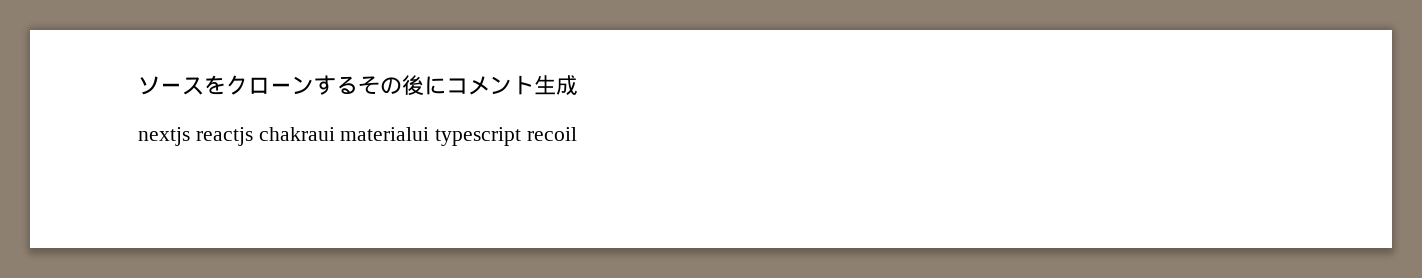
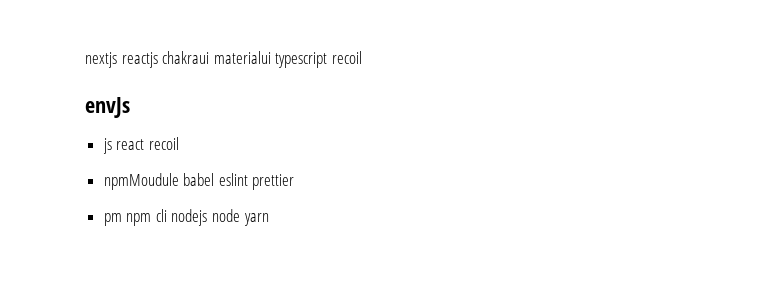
- ソースをクローンするその後にコメント生成
+ envJs
+ js react recoil
+ npmMoudule babel eslint prettier
+ pm npm cli nodejs node yarn

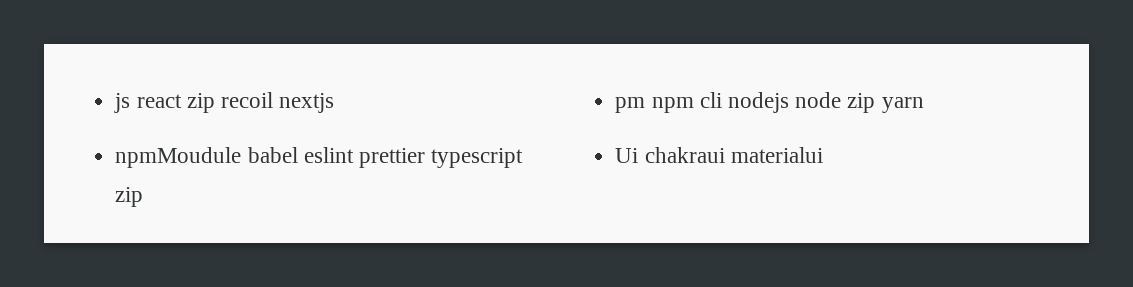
- nextjs reactjs chakraui materialui typescript recoil
- envJs
- js react recoil
+ js react zip recoil nextjs
- npmMoudule babel eslint prettier
+ npmMoudule babel eslint prettier typescript zip
- pm npm cli nodejs node yarn
+ pm npm cli nodejs node zip yarn
+ Ui chakraui materialui

